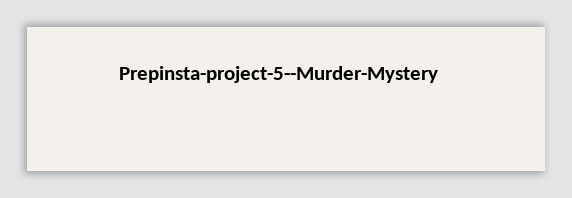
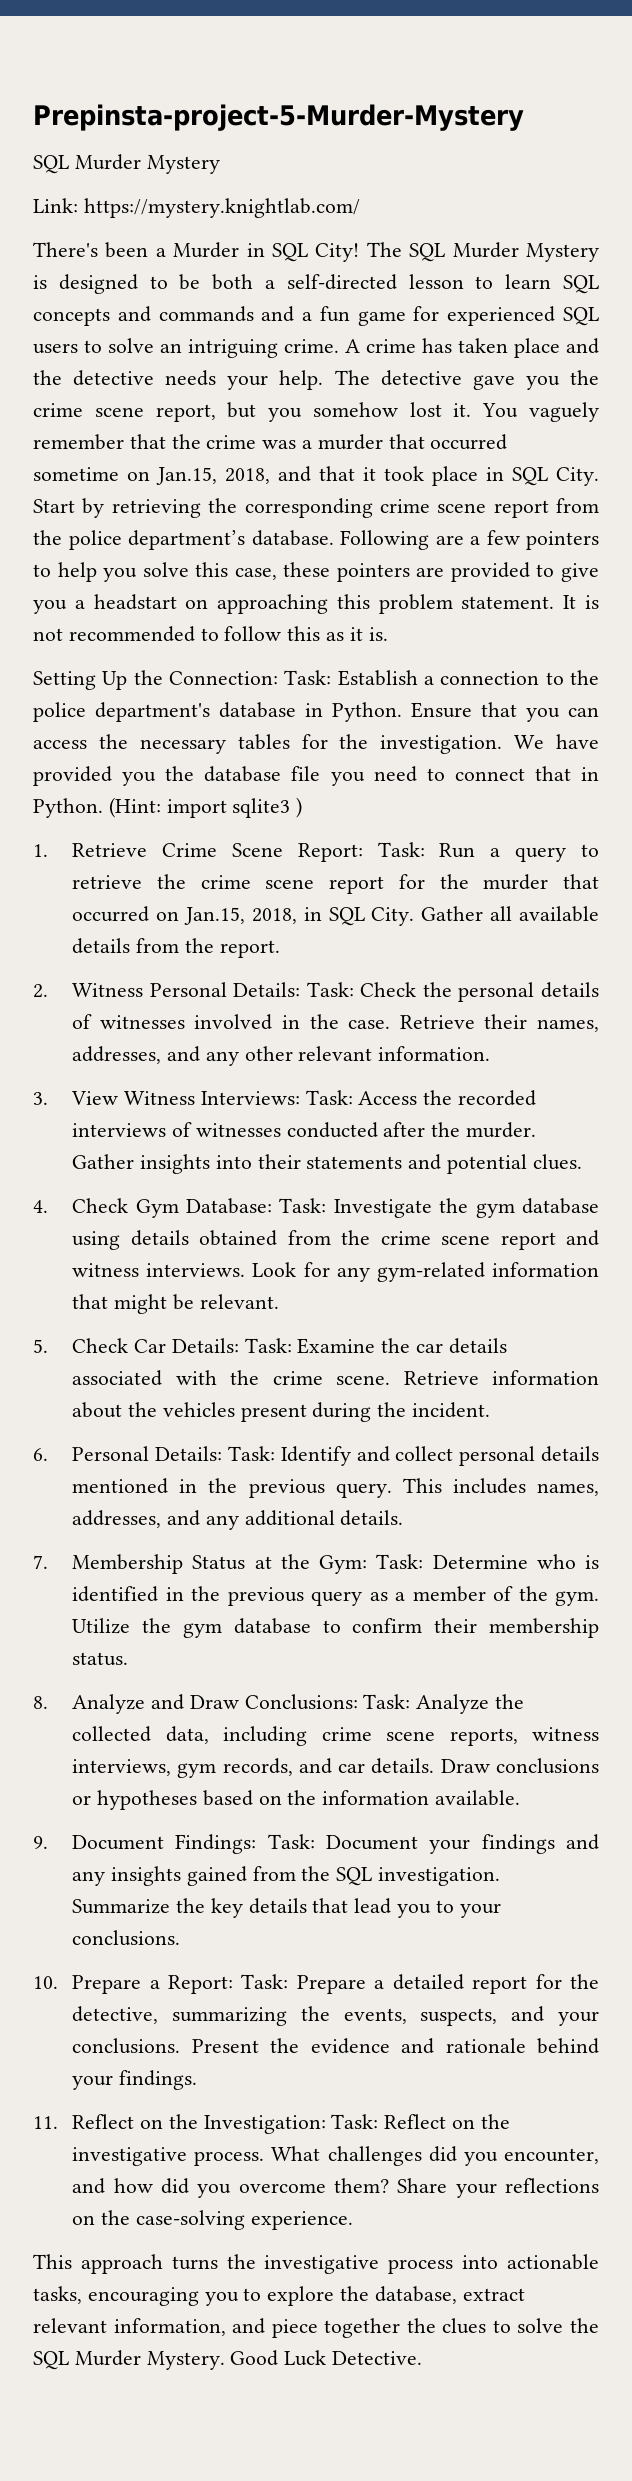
- Prepinsta-project-5--Murder-Mystery
+ Prepinsta-project-5-Murder-Mystery
+ SQL Murder Mystery
+ Link: https://mystery.knightlab.com/
+ There's been a Murder in SQL City! The SQL Murder Mystery is designed to be both a self-directed lesson to learn SQL concepts and commands and a fun game for experienced SQL users to solve an intriguing crime. A crime has taken place and the detective needs your help. The detective gave you the crime scene report, but you somehow lost it. You vaguely remember that the crime was a murder that occurred sometime on Jan.15, 2018, and that it took place in SQL City. Start by retrieving the corresponding crime scene report from the police department’s database. Following are a few pointers to help you solve this case, these pointers are provided to give you a headstart on approaching this problem statement. It is not recommended to follow this as it is.
+ Setting Up the Connection: Task: Establish a connection to the police department's database in Python. Ensure that you can access the necessary tables for the investigation. We have provided you the database file you need to connect that in Python. (Hint: import sqlite3 )
+ 1. Retrieve Crime Scene Report: Task: Run a query to retrieve the crime scene report for the murder that occurred on Jan.15, 2018, in SQL City. Gather all available details from the report.
+ 2. Witness Personal Details: Task: Check the personal details of witnesses involved in the case. Retrieve their names, addresses, and any other relevant information.
+ 3. View Witness Interviews: Task: Access the recorded interviews of witnesses conducted after the murder. Gather insights into their statements and potential clues.
+ 4. Check Gym Database: Task: Investigate the gym database using details obtained from the crime scene report and witness interviews. Look for any gym-related information that might be relevant.
+ 5. Check Car Details: Task: Examine the car details associated with the crime scene. Retrieve information about the vehicles present during the incident.
+ 6. Personal Details: Task: Identify and collect personal details mentioned in the previous query. This includes names, addresses, and any additional details.
+ 7. Membership Status at the Gym: Task: Determine who is identified in the previous query as a member of the gym. Utilize the gym database to confirm their membership status.
+ 8. Analyze and Draw Conclusions: Task: Analyze the collected data, including crime scene reports, witness interviews, gym records, and car details. Draw conclusions or hypotheses based on the information available.
+ 9. Document Findings: Task: Document your findings and any insights gained from the SQL investigation. Summarize the key details that lead you to your conclusions.
+ 10. Prepare a Report: Task: Prepare a detailed report for the detective, summarizing the events, suspects, and your conclusions. Present the evidence and rationale behind your findings.
+ 11. Reflect on the Investigation: Task: Reflect on the investigative process. What challenges did you encounter, and how did you overcome them? Share your reflections on the case-solving experience.
+ This approach turns the investigative process into actionable tasks, encouraging you to explore the database, extract relevant information, and piece together the clues to solve the SQL Murder Mystery. Good Luck Detective.

